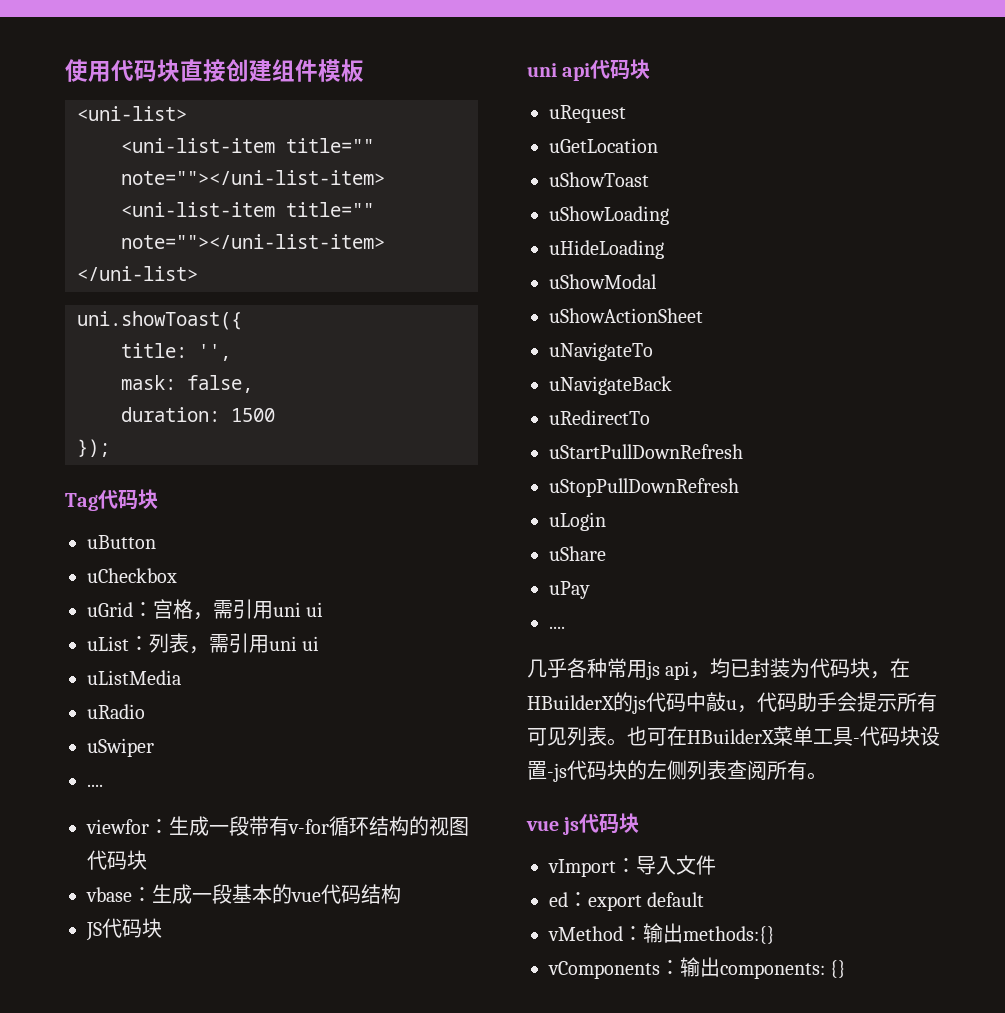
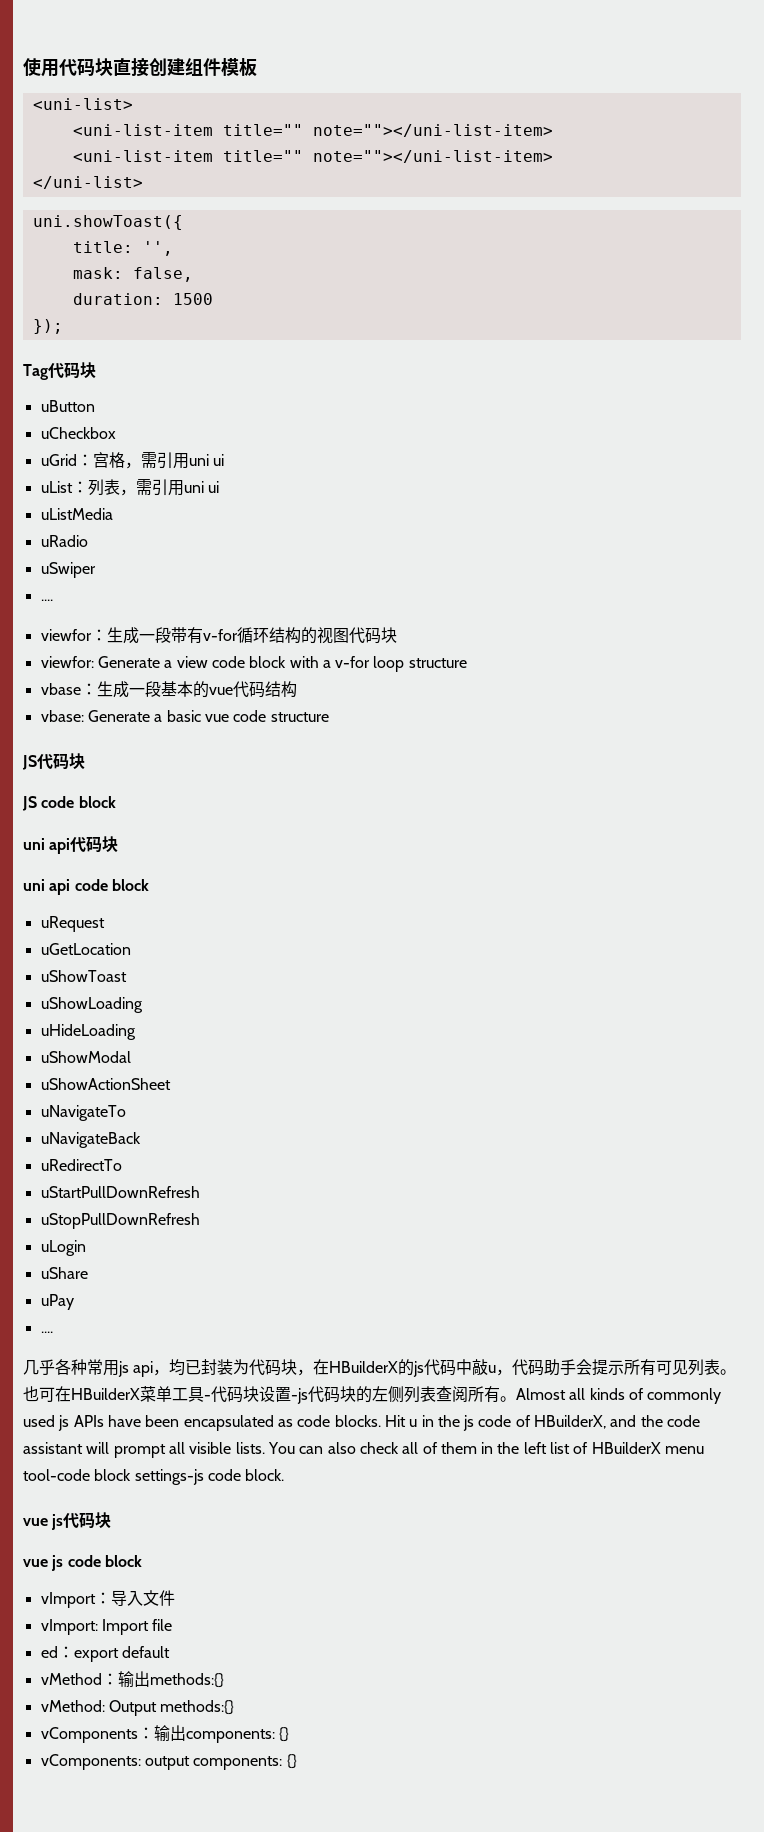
+ viewfor: Generate a view code block with a v-for loop structure
+ vbase: Generate a basic vue code structure
  JS代码块
+ JS code block
+ uni api代码块
- uni api代码块
+ uni api code block
+ Almost all kinds of commonly used js APIs have been encapsulated as code blocks. Hit u in the js code of HBuilderX, and the code assistant will prompt all visible lists. You can also check all of them in the left list of HBuilderX menu tool-code block settings-js code block.
+ vue js code block
+ vImport: Import file
+ vMethod: Output methods:{}
+ vComponents: output components: {}

